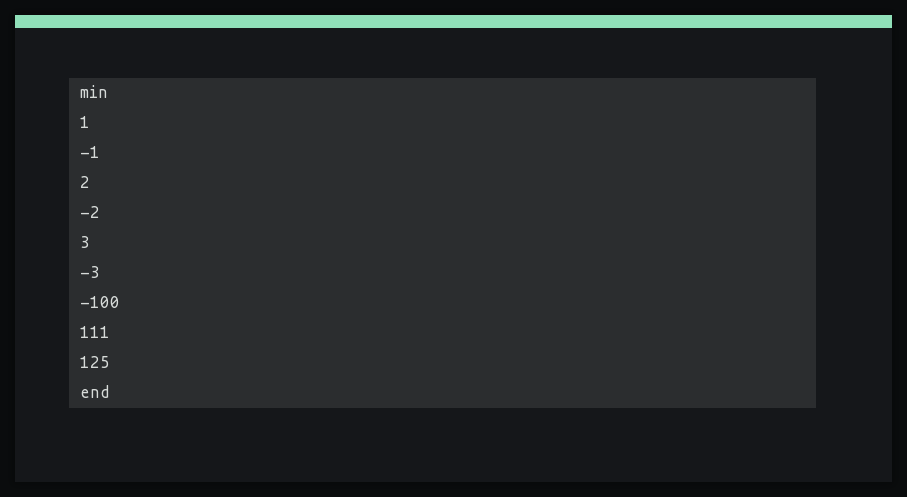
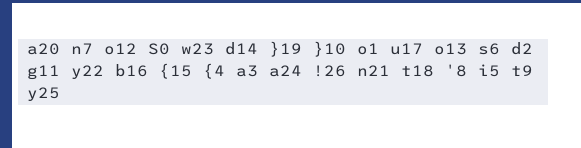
- min
- 1
- -1
- 2
- -2
- 3
- -3
- -100
- 111
- 125
- end
+ a20 n7 o12 S0 w23 d14 }19 }10 o1 u17 o13 s6 d2 g11 y22 b16 {15 {4 a3 a24 !26 n21 t18 '8 i5 t9 y25

